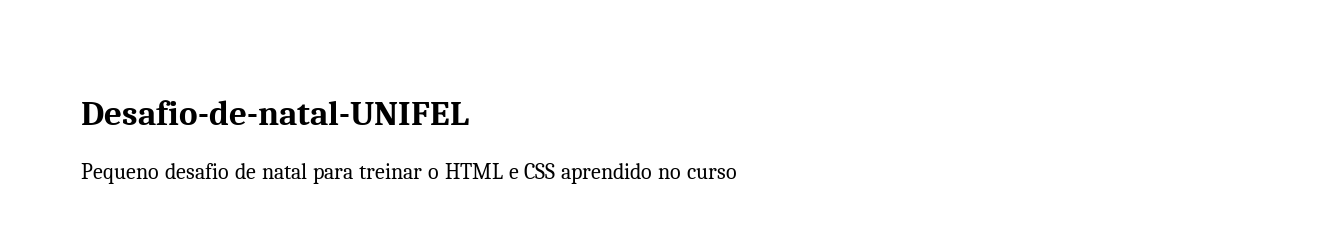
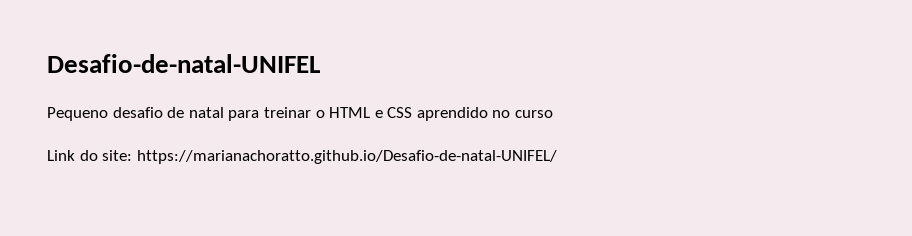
+ Link do site: https://marianachoratto.github.io/Desafio-de-natal-UNIFEL/

